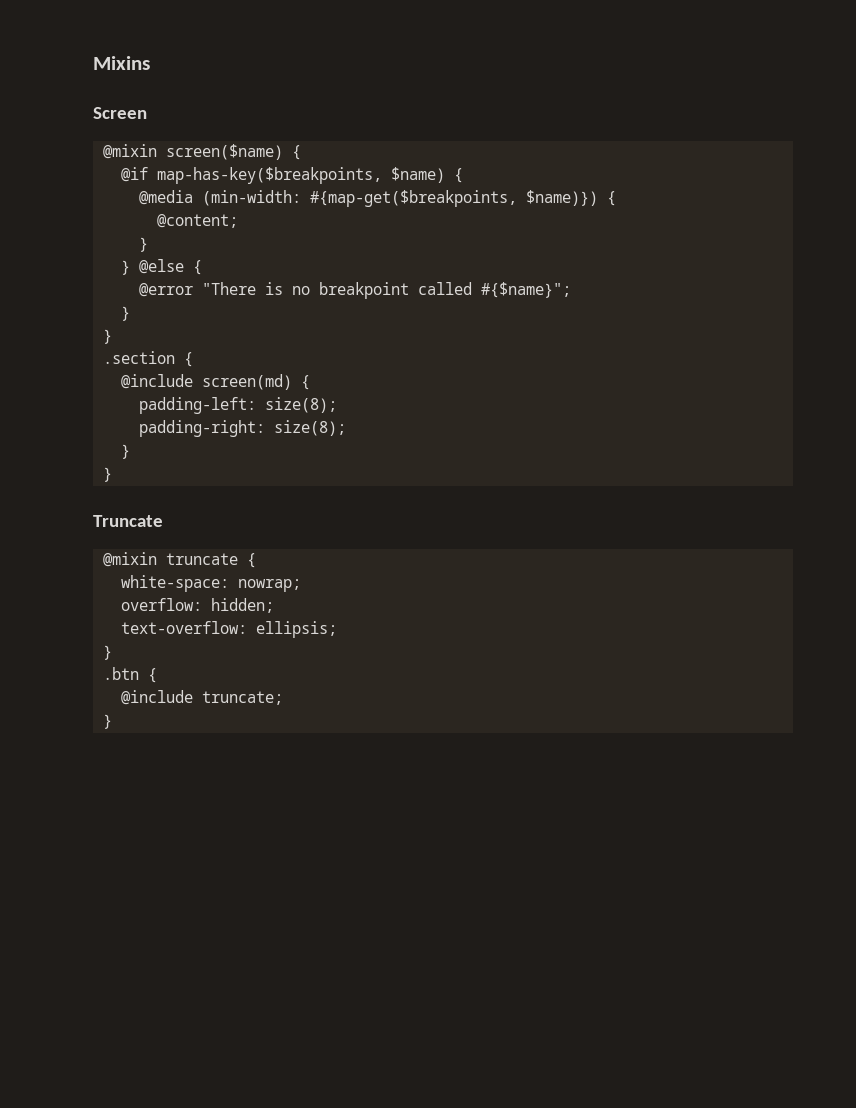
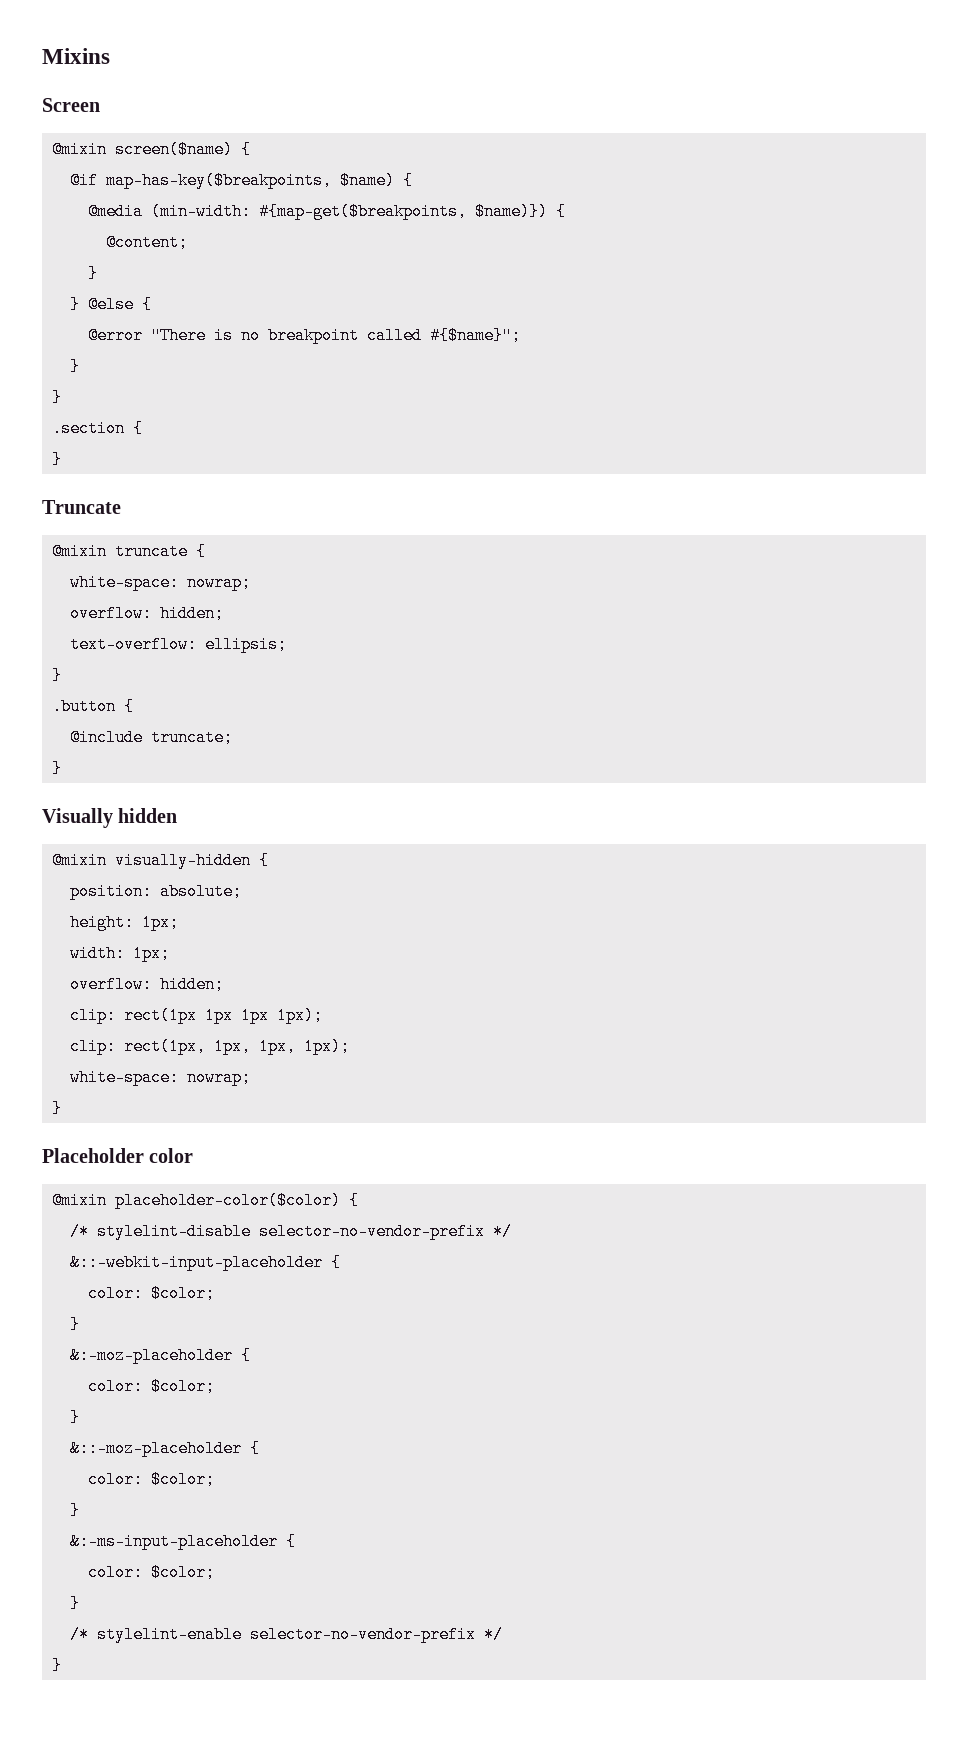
- @include screen(md) {
- padding-left: size(8);
- padding-right: size(8);
- }
- .btn {
+ .button {
+ Visually hidden
+ @mixin visually-hidden {
+ position: absolute;
+ height: 1px;
+ width: 1px;
+ overflow: hidden;
+ clip: rect(1px 1px 1px 1px);
+ clip: rect(1px, 1px, 1px, 1px);
+ white-space: nowrap;
+ }
+ Placeholder color
+ @mixin placeholder-color($color) {
+ /* stylelint-disable selector-no-vendor-prefix */
+ &::-webkit-input-placeholder {
+ color: $color;
+ }
+ &:-moz-placeholder {
+ color: $color;
+ }
+ &::-moz-placeholder {
+ color: $color;
+ }
+ &:-ms-input-placeholder {
+ color: $color;
+ }
+ /* stylelint-enable selector-no-vendor-prefix */
+ }

